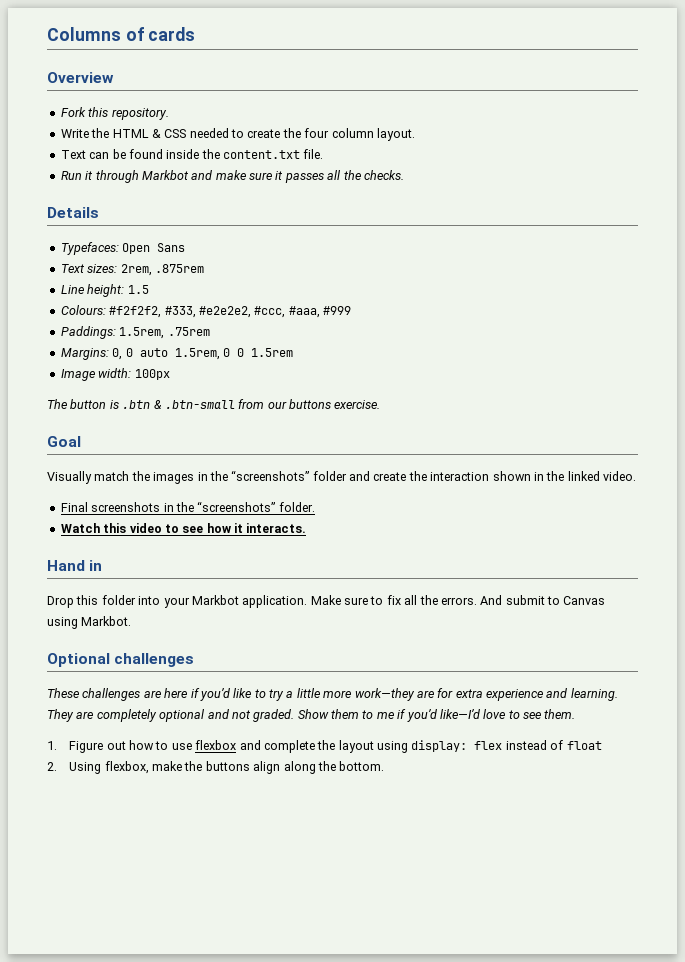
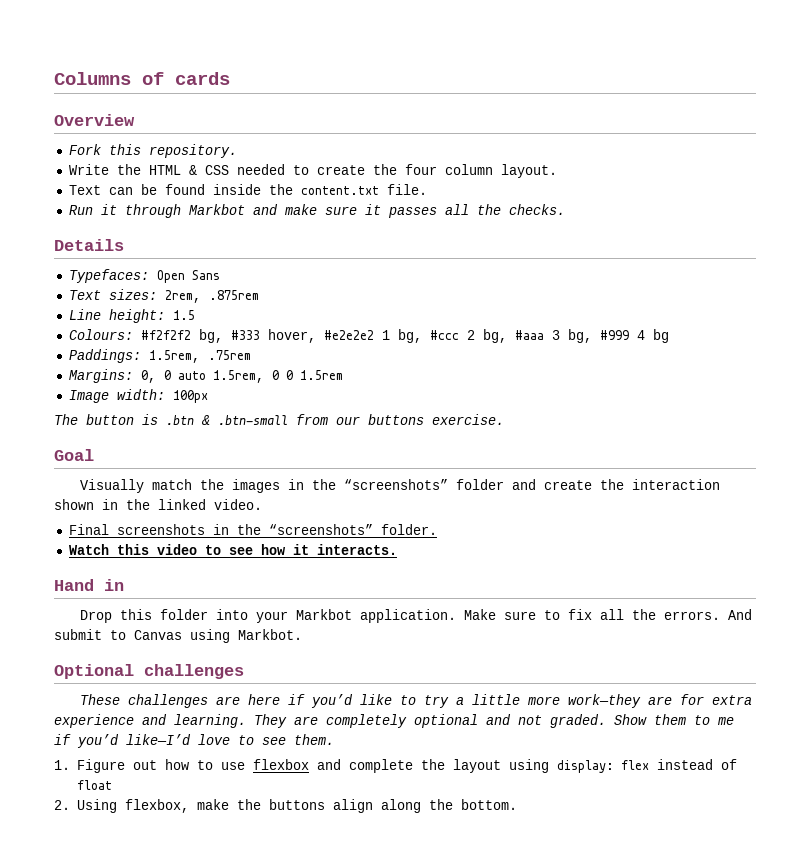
- Colours: #f2f2f2, #333, #e2e2e2, #ccc, #aaa, #999
+ Colours: #f2f2f2 bg, #333 hover, #e2e2e2 1 bg, #ccc 2 bg, #aaa 3 bg, #999 4 bg

